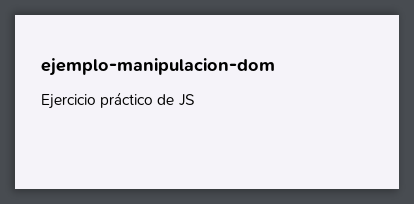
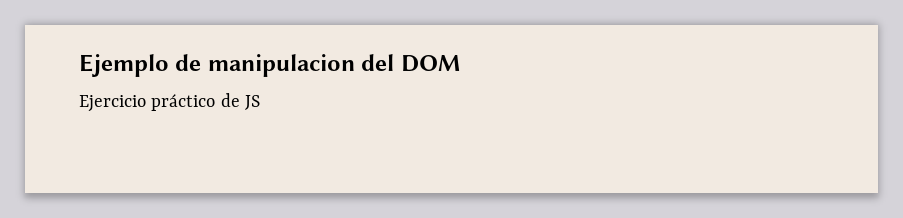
- ejemplo-manipulacion-dom
+ Ejemplo de manipulacion del DOM

